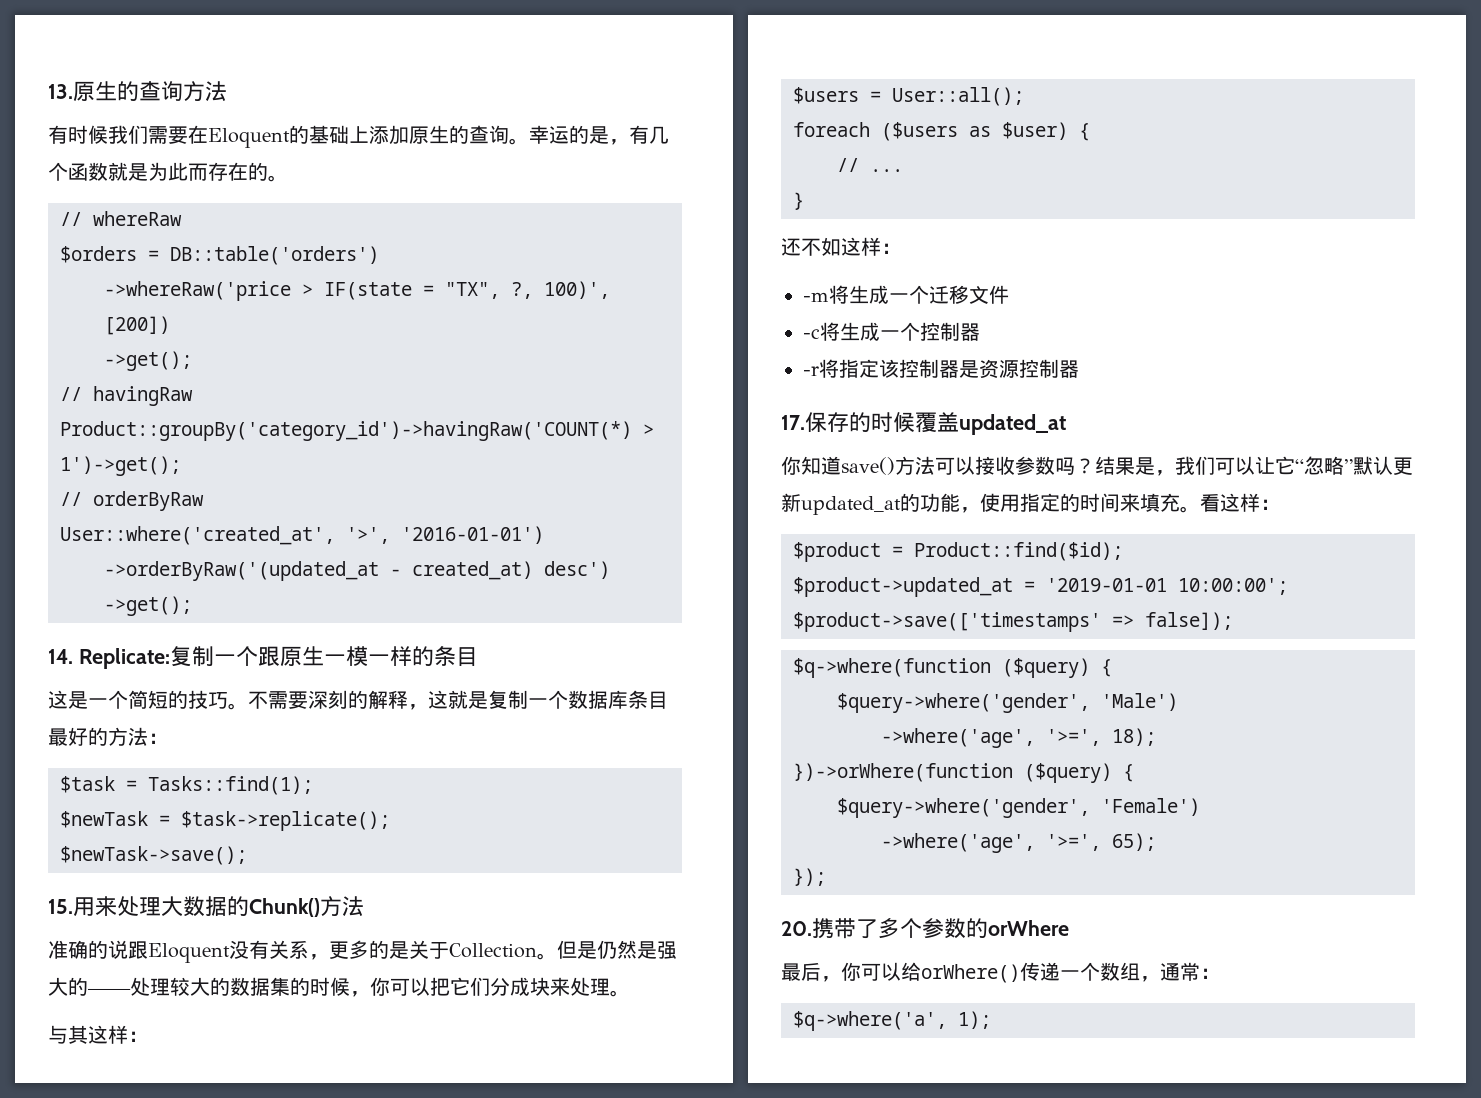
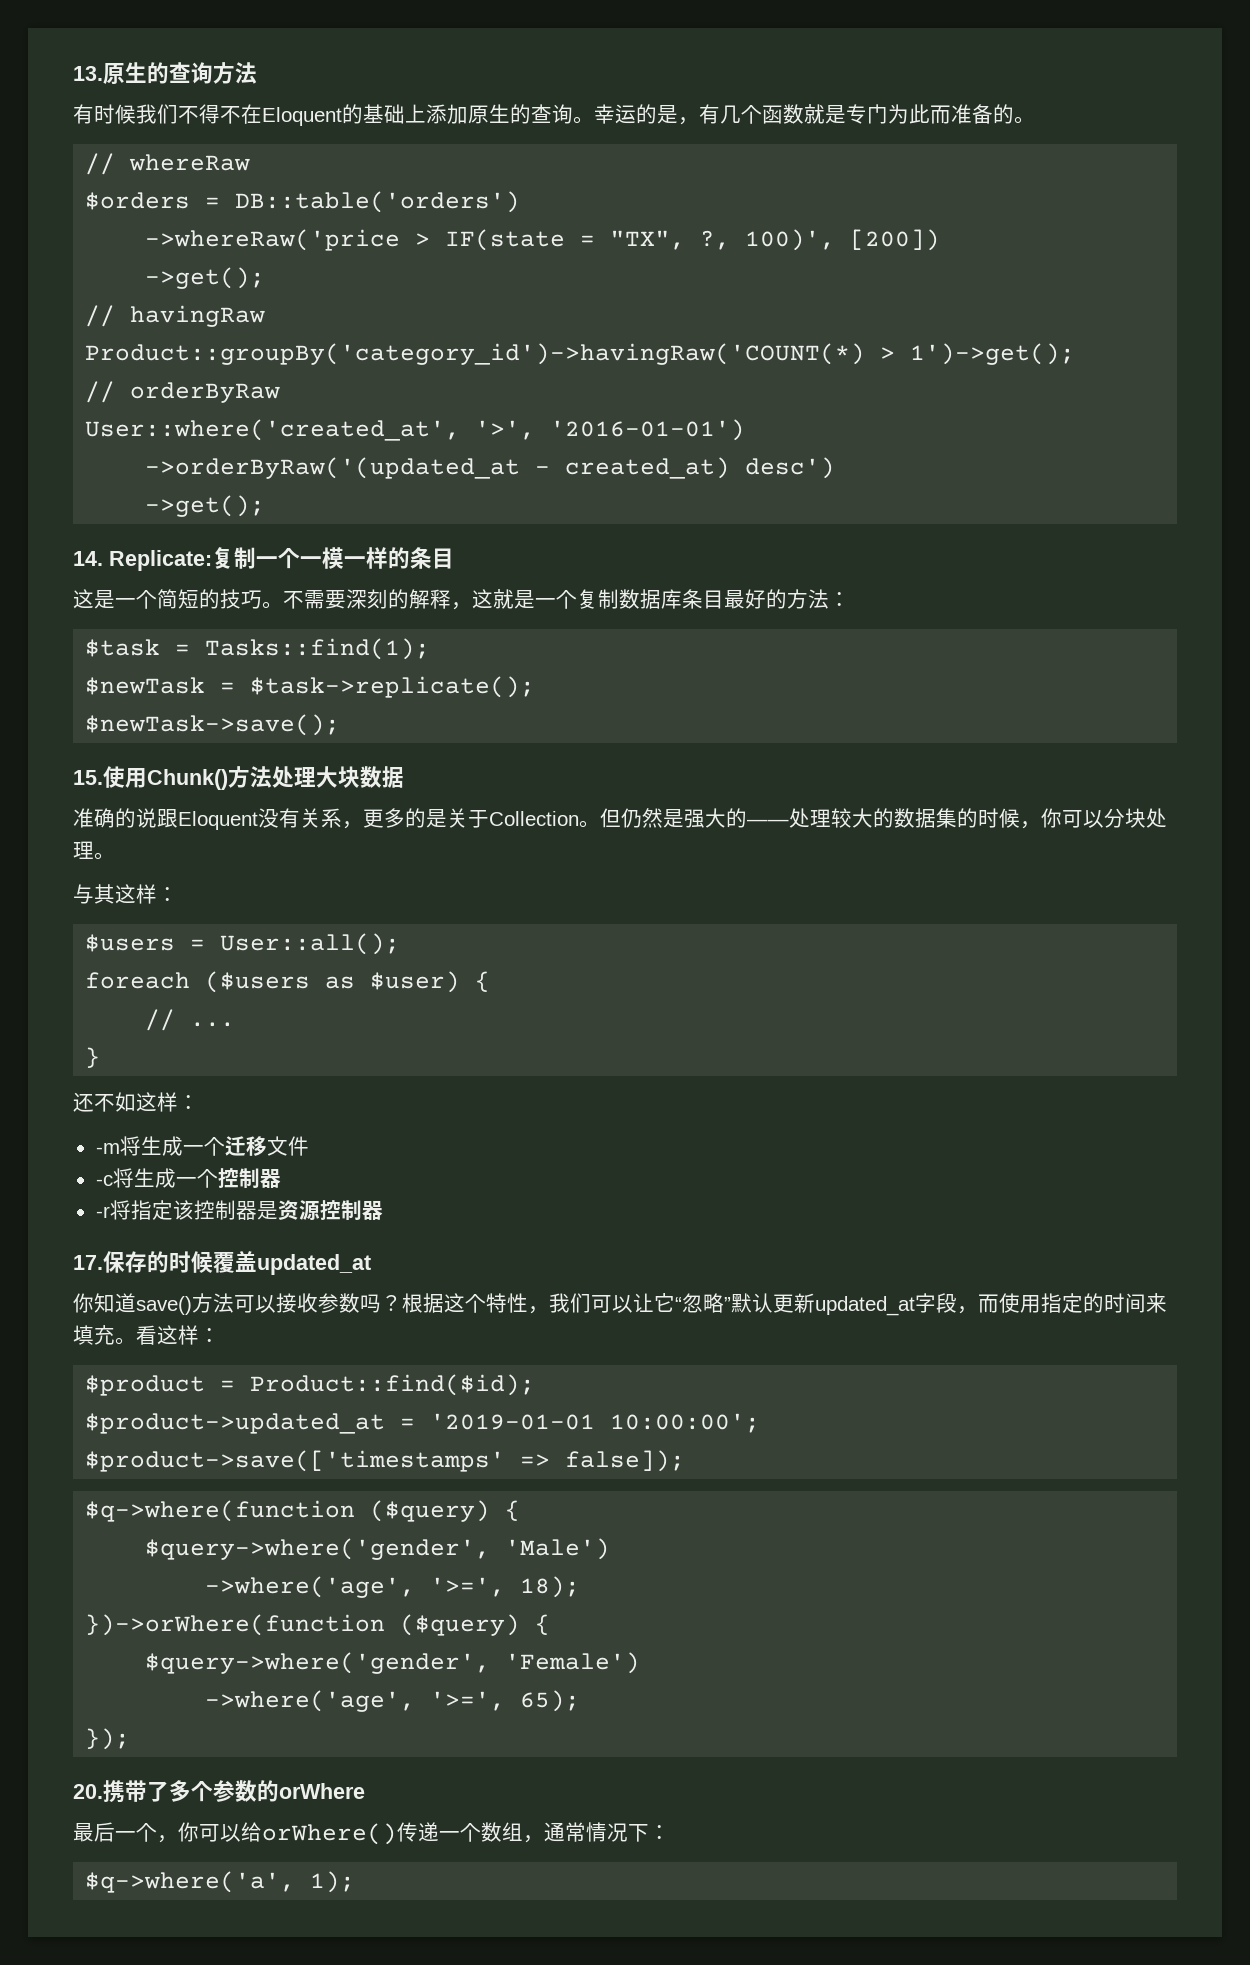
- 有时候我们需要在Eloquent的基础上添加原生的查询。
+ 有时候我们不得不在Eloquent的基础上添加原生的查询。
- 幸运的是，有几个函数就是为此而存在的。
+ 幸运的是，有几个函数就是专门为此而准备的。
- 14. Replicate:复制一个跟原生一模一样的条目
+ 14. Replicate:复制一个一模一样的条目
- 不需要深刻的解释，这就是复制一个数据库条目最好的方法：
+ 不需要深刻的解释，这就是一个复制数据库条目最好的方法：
- 15.用来处理大数据的Chunk()方法
+ 15.使用Chunk()方法处理大块数据
- 但是仍然是强大的——处理较大的数据集的时候，你可以把它们分成块来处理。
+ 但仍然是强大的——处理较大的数据集的时候，你可以分块处理。
- 结果是，我们可以让它“忽略”默认更新updated_at的功能，使用指定的时间来填充。
+ 根据这个特性，我们可以让它“忽略”默认更新updated_at字段，而使用指定的时间来填充。
- 最后，你可以给orWhere()传递一个数组，通常：
+ 最后一个，你可以给orWhere()传递一个数组，通常情况下：

